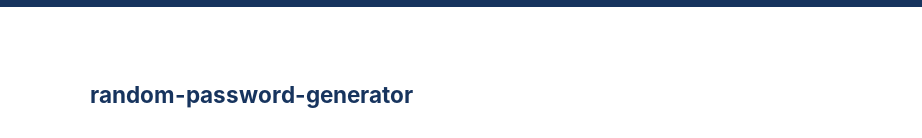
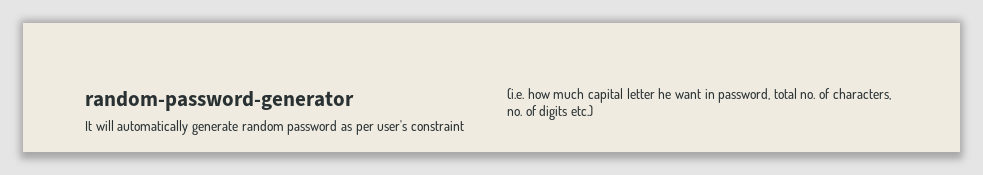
+ It will automatically generate random password as per user's constraint (i.e. how much capital letter he want in password, total no. of characters, no. of digits etc.)

